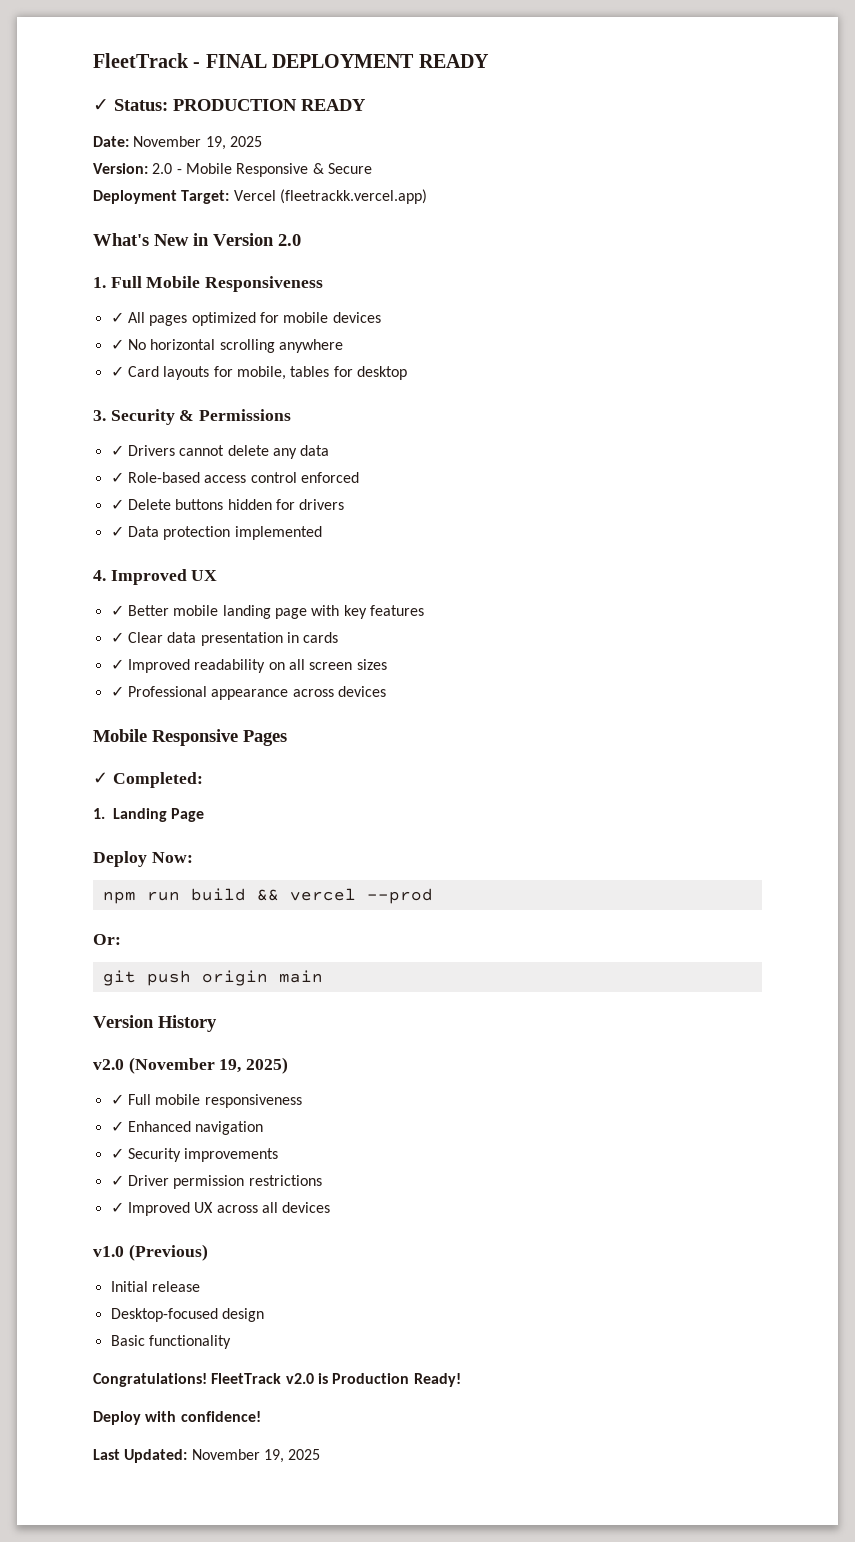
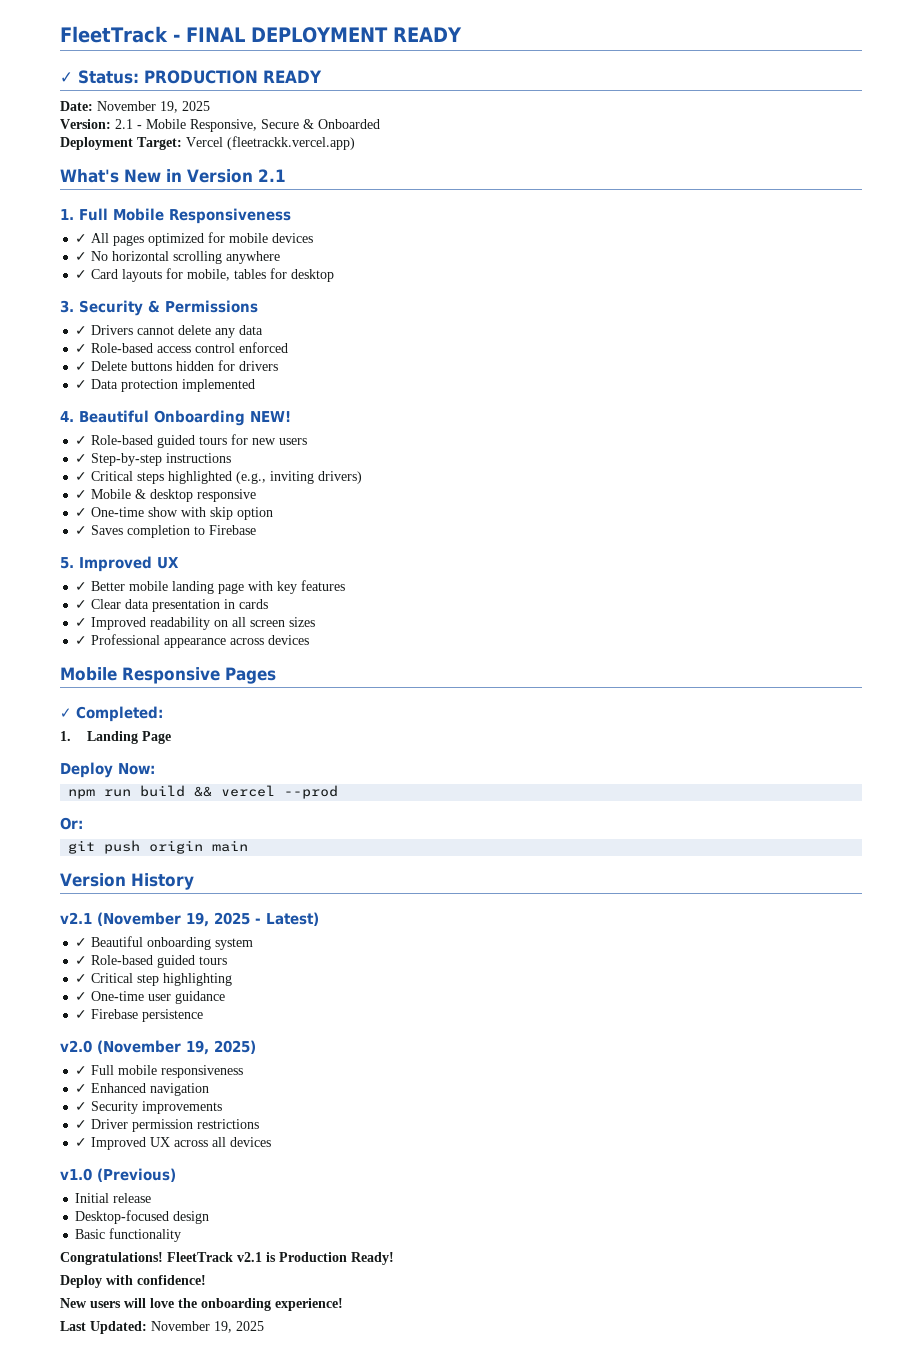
- Version: 2.0 - Mobile Responsive & Secure
+ Version: 2.1 - Mobile Responsive, Secure & Onboarded
- What's New in Version 2.0
+ What's New in Version 2.1
- 4. Improved UX
+ 4. Beautiful Onboarding NEW!
+ ✓ Role-based guided tours for new users
+ ✓ Step-by-step instructions
+ ✓ Critical steps highlighted (e.g., inviting drivers)
+ ✓ Mobile & desktop responsive
+ ✓ One-time show with skip option
+ ✓ Saves completion to Firebase
+ 5. Improved UX
+ v2.1 (November 19, 2025 - Latest)
+ ✓ Beautiful onboarding system
+ ✓ Role-based guided tours
+ ✓ Critical step highlighting
+ ✓ One-time user guidance
+ ✓ Firebase persistence
- FleetTrack v2.0 is Production Ready!
+ FleetTrack v2.1 is Production Ready!
+ New users will love the onboarding experience!

